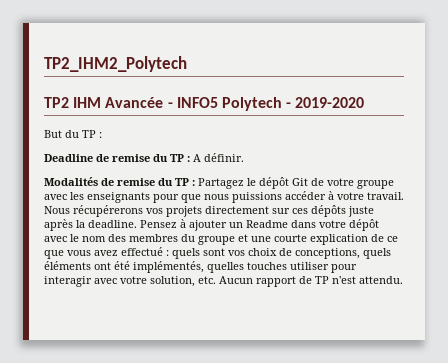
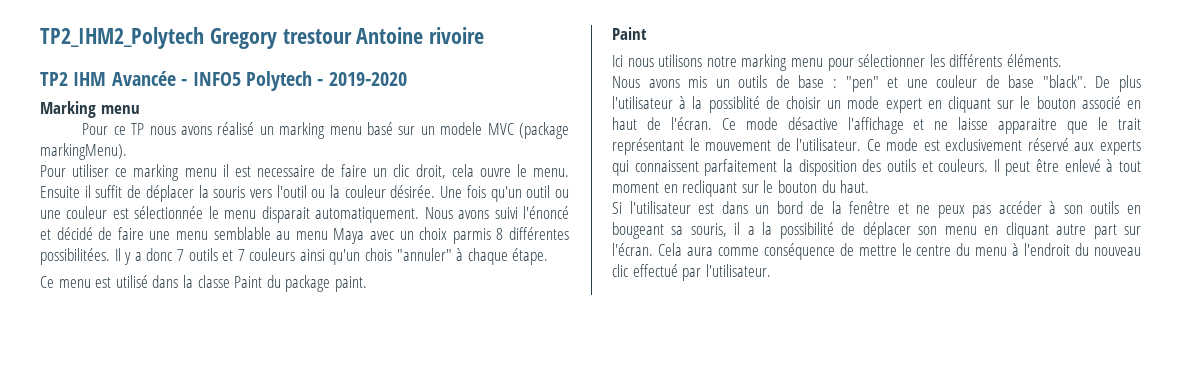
- TP2_IHM2_Polytech
+ TP2_IHM2_Polytech Gregory trestour Antoine rivoire
- But du TP :
- Deadline de remise du TP : A définir.
- Modalités de remise du TP : Partagez le dépôt Git de votre groupe avec les enseignants pour que nous puissions accéder à votre travail. Nous récupérerons vos projets directement sur ces dépôts juste après la deadline. Pensez à ajouter un Readme dans votre dépôt avec le nom des membres du groupe et une courte explication de ce que vous avez effectué : quels sont vos choix de conceptions, quels éléments ont été implémentés, quelles touches utiliser pour interagir avec votre solution, etc. Aucun rapport de TP n'est attendu.
+ Marking menu
+ Pour ce TP nous avons réalisé un marking menu basé sur un modele MVC (package markingMenu).
+ Pour utiliser ce marking menu il est necessaire de faire un clic droit, cela ouvre le menu. Ensuite il suffit de déplacer la souris vers l'outil ou la couleur désirée. Une fois qu'un outil ou une couleur est sélectionnée le menu disparait automatiquement. Nous avons suivi l'énoncé et décidé de faire une menu semblable au menu Maya avec un choix parmis 8 différentes possibilitées. Il y a donc 7 outils et 7 couleurs ainsi qu'un chois "annuler" à chaque étape.
+ Ce menu est utilisé dans la classe Paint du package paint.
+ Paint
+ Ici nous utilisons notre marking menu pour sélectionner les différents éléments.
+ Nous avons mis un outils de base : "pen" et une couleur de base "black". De plus l'utilisateur à la possiblité de choisir un mode expert en cliquant sur le bouton associé en haut de l'écran. Ce mode désactive l'affichage et ne laisse apparaitre que le trait représentant le mouvement de l'utilisateur. Ce mode est exclusivement réservé aux experts qui connaissent parfaitement la disposition des outils et couleurs. Il peut être enlevé à tout moment en recliquant sur le bouton du haut.
+ Si l'utilisateur est dans un bord de la fenêtre et ne peux pas accéder à son outils en bougeant sa souris, il a la possibilité de déplacer son menu en cliquant autre part sur l'écran. Cela aura comme conséquence de mettre le centre du menu à l'endroit du nouveau clic effectué par l'utilisateur.

